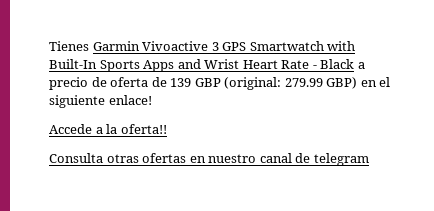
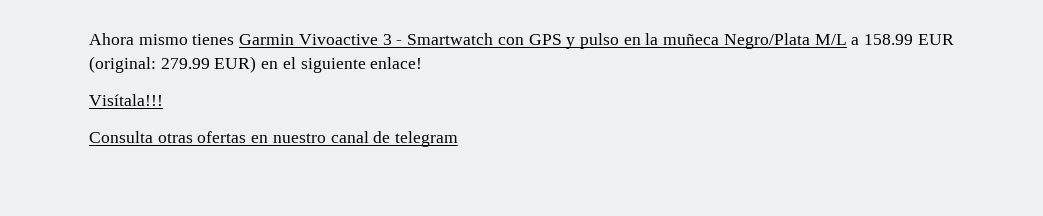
- Tienes Garmin Vivoactive 3 GPS Smartwatch with Built-In Sports Apps and Wrist Heart Rate - Black a precio de oferta de 139 GBP (original: 279.99 GBP) en el siguiente enlace!
+ Ahora mismo tienes Garmin Vivoactive 3 - Smartwatch con GPS y pulso en la muñeca Negro/Plata M/L a 158.99 EUR (original: 279.99 EUR) en el siguiente enlace!
- Accede a la oferta!!
+ Visítala!!!

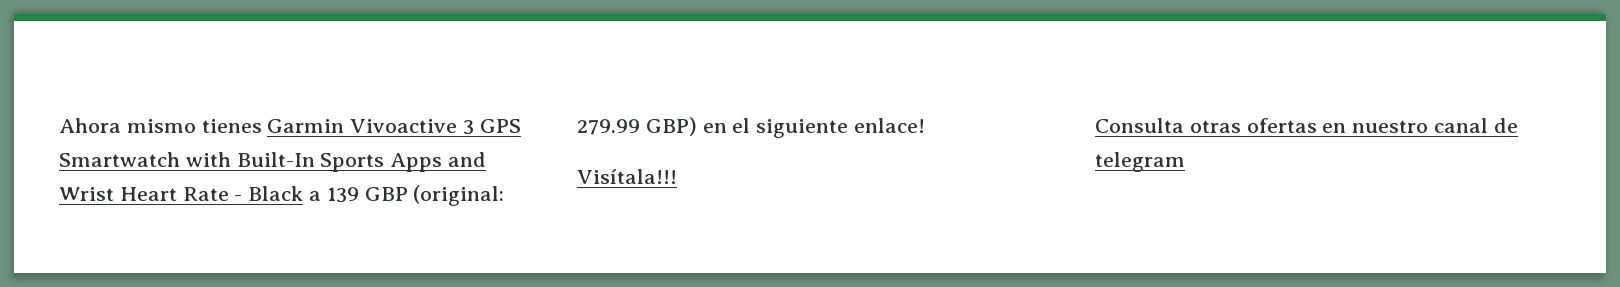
- Ahora mismo tienes Garmin Vivoactive 3 - Smartwatch con GPS y pulso en la muñeca Negro/Plata M/L a 158.99 EUR (original: 279.99 EUR) en el siguiente enlace!
+ Ahora mismo tienes Garmin Vivoactive 3 GPS Smartwatch with Built-In Sports Apps and Wrist Heart Rate - Black a 139 GBP (original: 279.99 GBP) en el siguiente enlace!

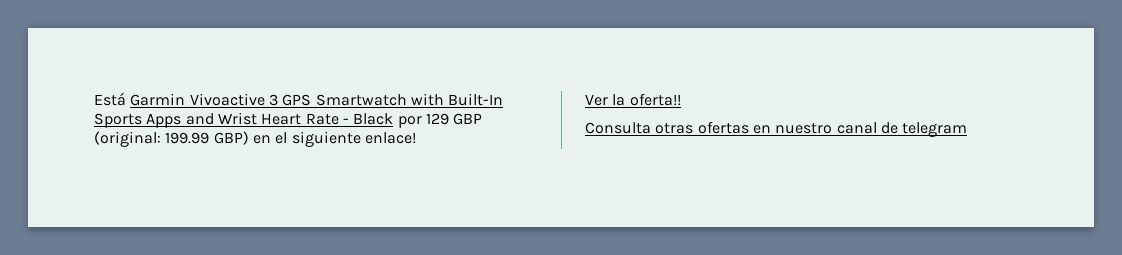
- Ahora mismo tienes Garmin Vivoactive 3 GPS Smartwatch with Built-In Sports Apps and Wrist Heart Rate - Black a 139 GBP (original: 279.99 GBP) en el siguiente enlace!
+ Está Garmin Vivoactive 3 GPS Smartwatch with Built-In Sports Apps and Wrist Heart Rate - Black por 129 GBP (original: 199.99 GBP) en el siguiente enlace!
- Visítala!!!
+ Ver la oferta!!

